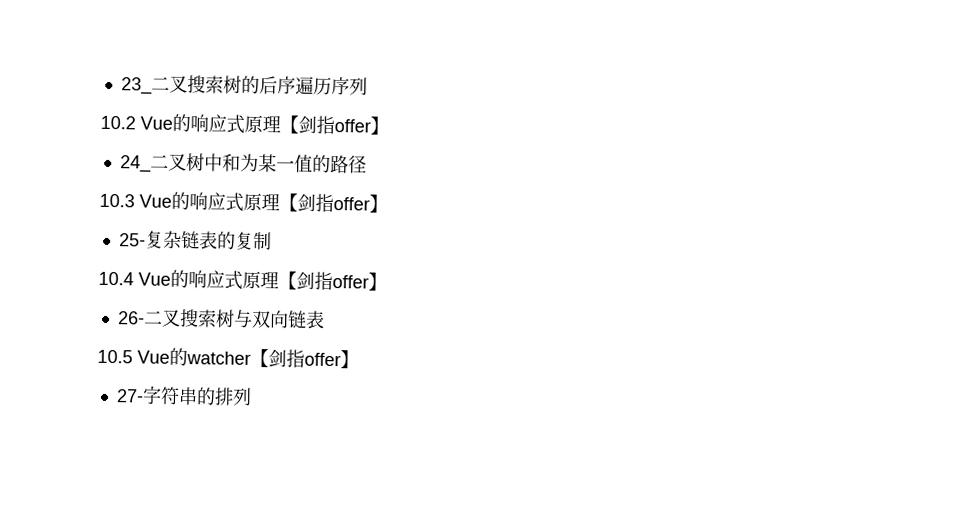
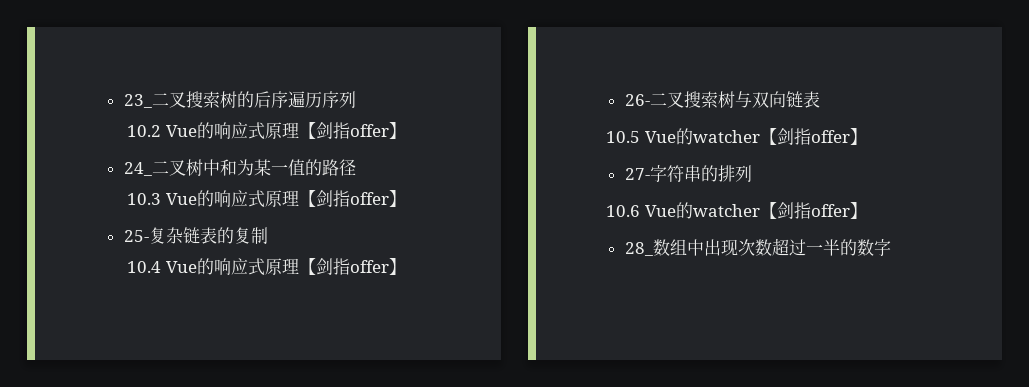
+ 10.6 Vue的watcher【剑指offer】
+ 28_数组中出现次数超过一半的数字

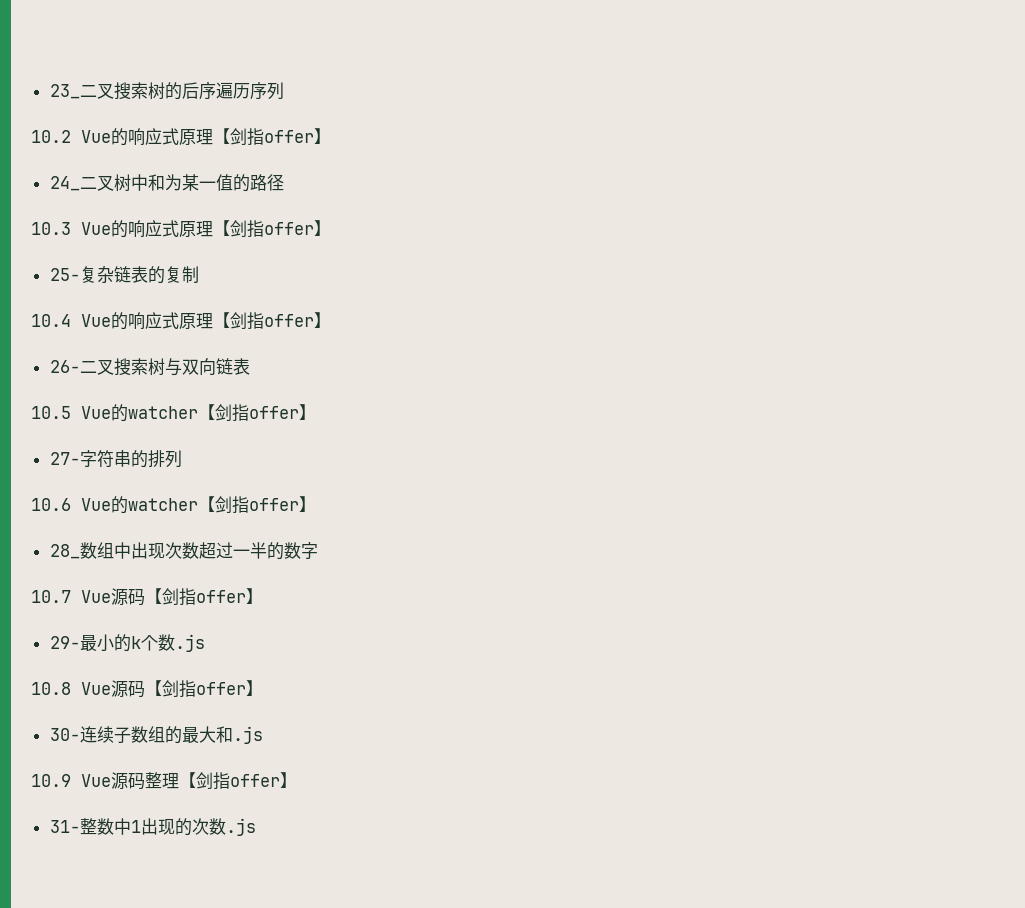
+ 10.7 Vue源码【剑指offer】
+ 29-最小的k个数.js
+ 10.8 Vue源码【剑指offer】
+ 30-连续子数组的最大和.js
+ 10.9 Vue源码整理【剑指offer】
+ 31-整数中1出现的次数.js

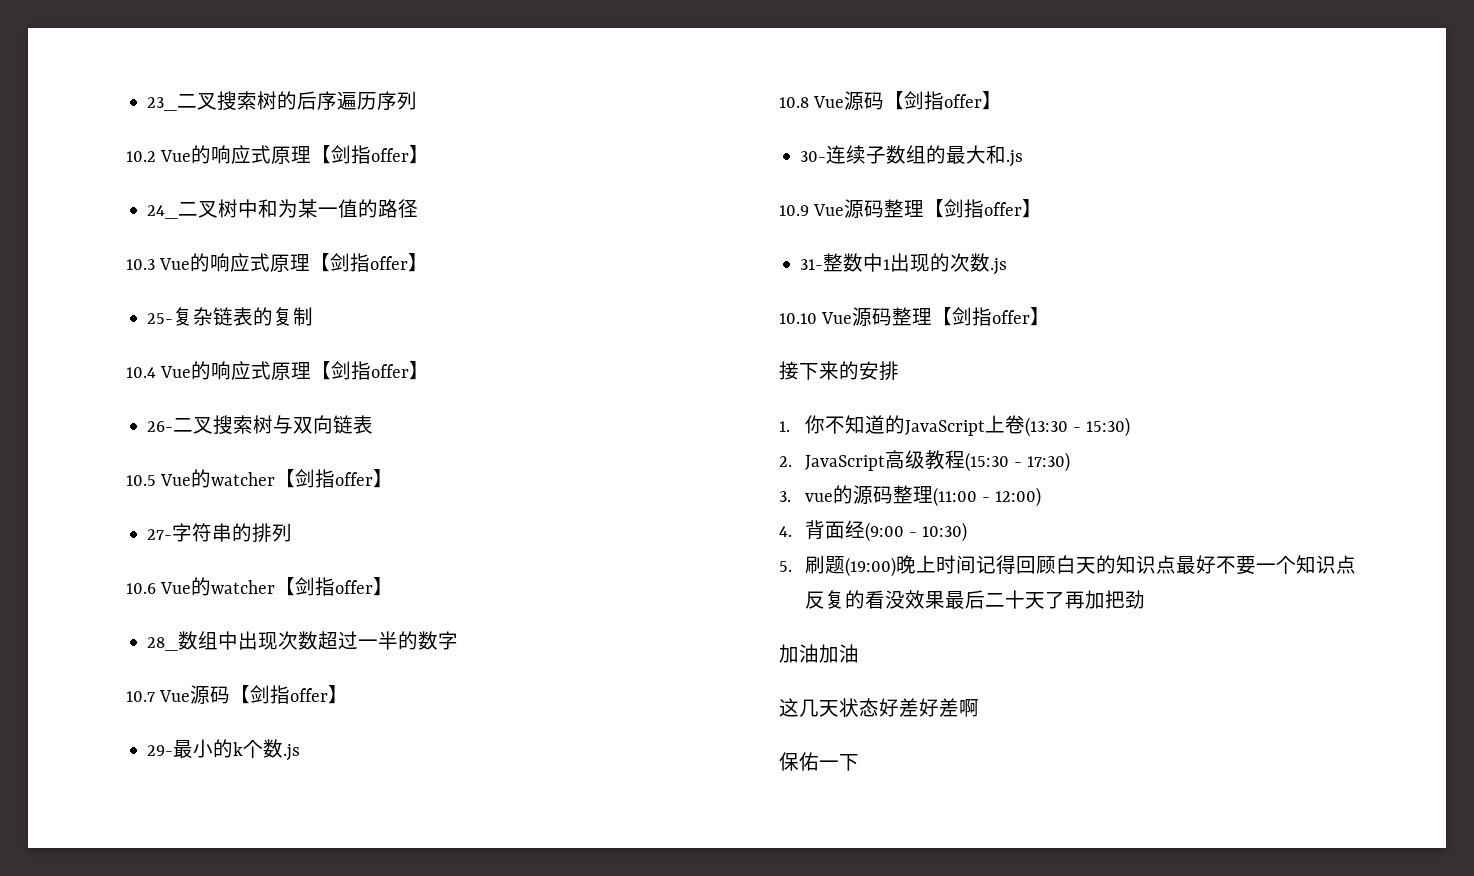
+ 10.10 Vue源码整理【剑指offer】
+ 接下来的安排
+ 1.你不知道的JavaScript上卷(13:30 - 15:30)
+ 2. JavaScript高级教程(15:30 - 17:30)
+ 3. vue的源码整理(11:00 - 12:00)
+ 4.背面经(9:00 - 10:30)
+ 5.刷题(19:00)晚上时间记得回顾白天的知识点最好不要一个知识点反复的看没效果最后二十天了再加把劲
+ 加油加油
+ 这几天状态好差好差啊
+ 保佑一下

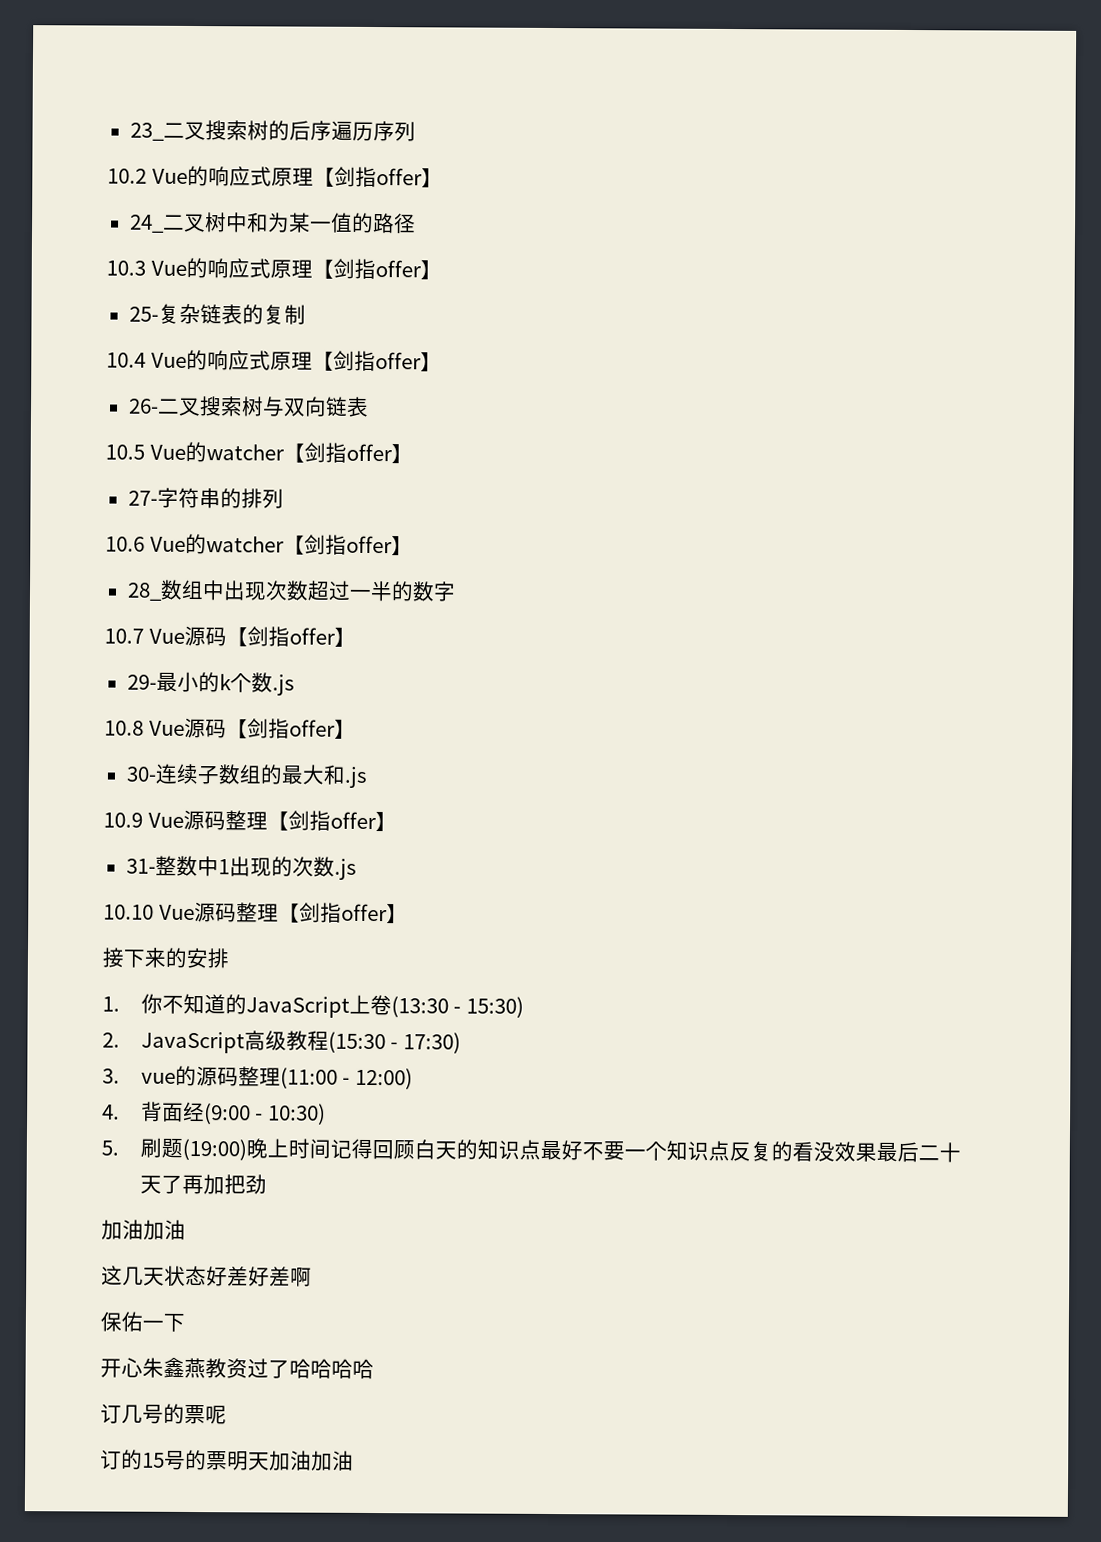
+ 开心朱鑫燕教资过了哈哈哈哈
+ 订几号的票呢
+ 订的15号的票明天加油加油

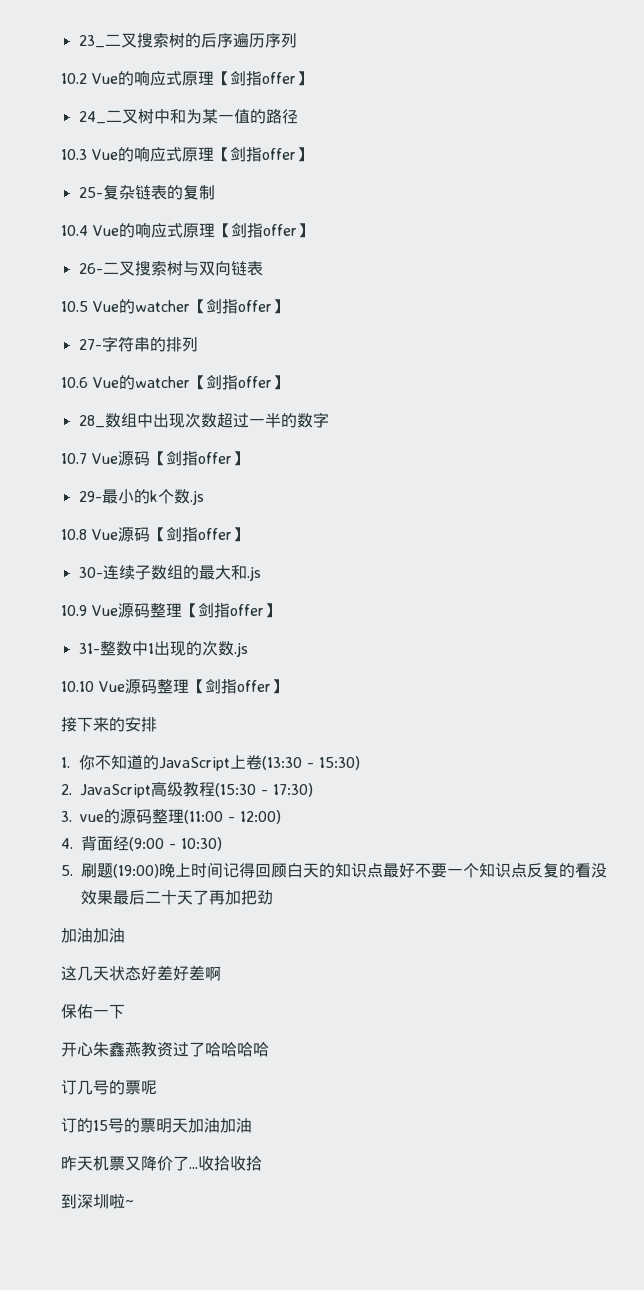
+ 昨天机票又降价了...收拾收拾
+ 到深圳啦~

